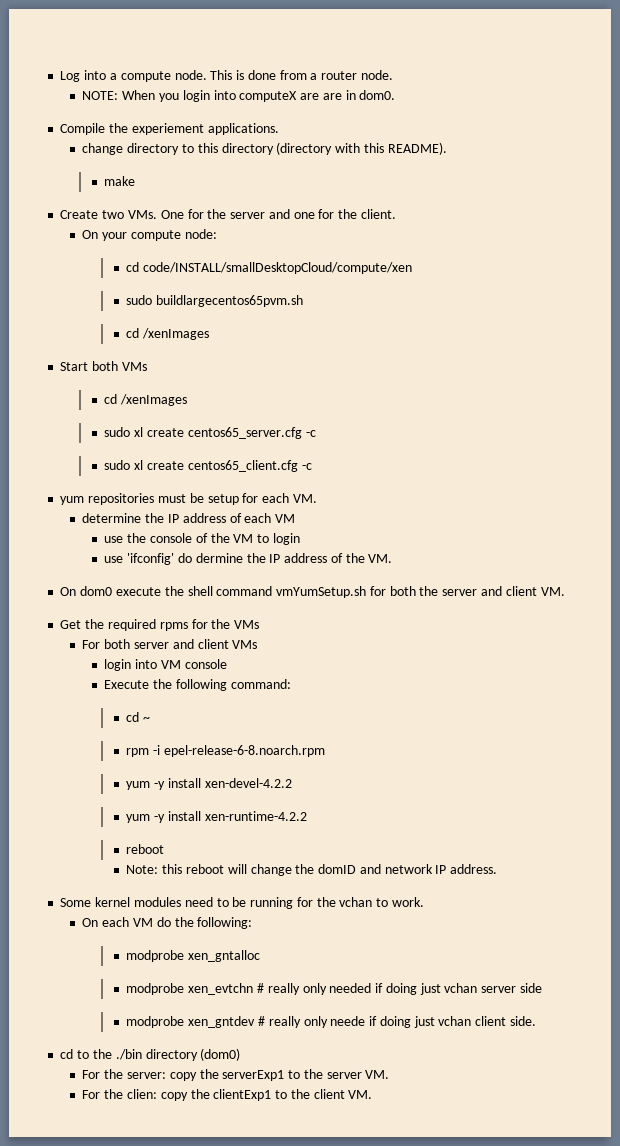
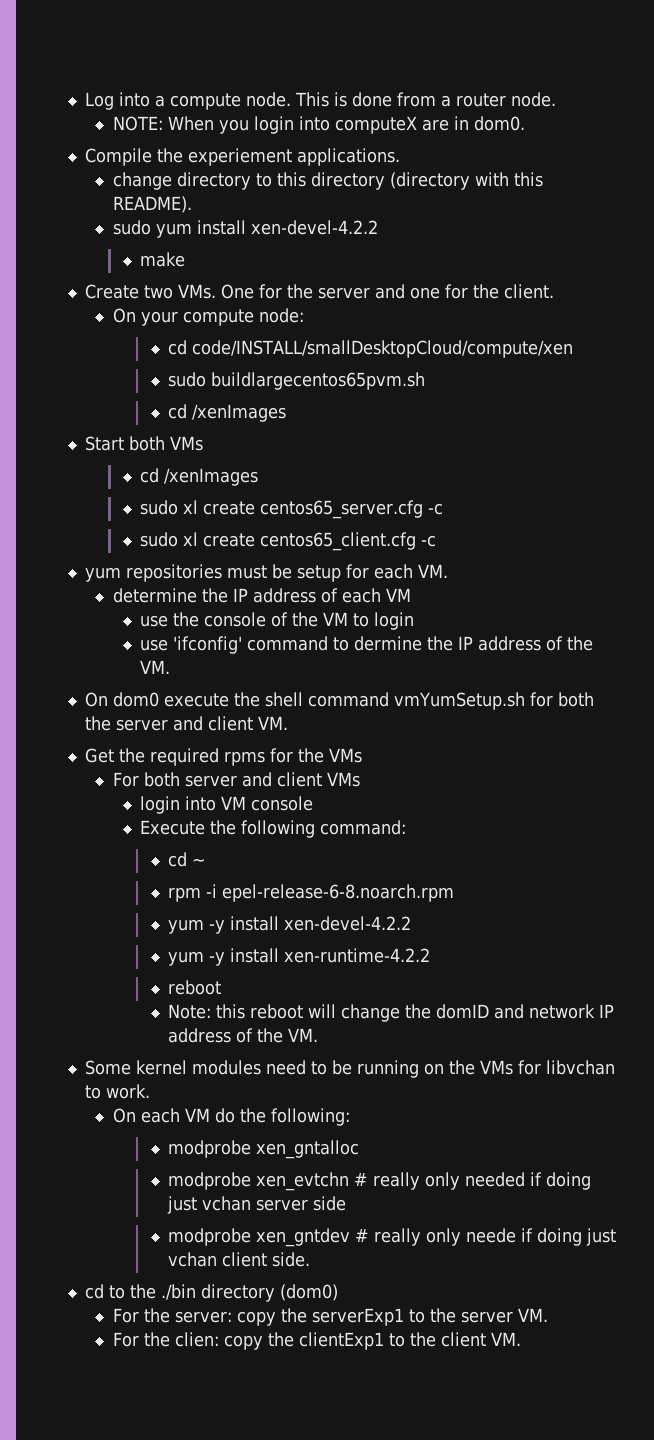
- NOTE: When you login into computeX are are in dom0.
+ NOTE: When you login into computeX are in dom0.
+ sudo yum install xen-devel-4.2.2
- use 'ifconfig' do dermine the IP address of the VM.
+ use 'ifconfig' command to dermine the IP address of the VM.
- Note: this reboot will change the domID and network IP address.
+ Note: this reboot will change the domID and network IP address of the VM.
- Some kernel modules need to be running for the vchan to work.
+ Some kernel modules need to be running on the VMs for libvchan to work.

